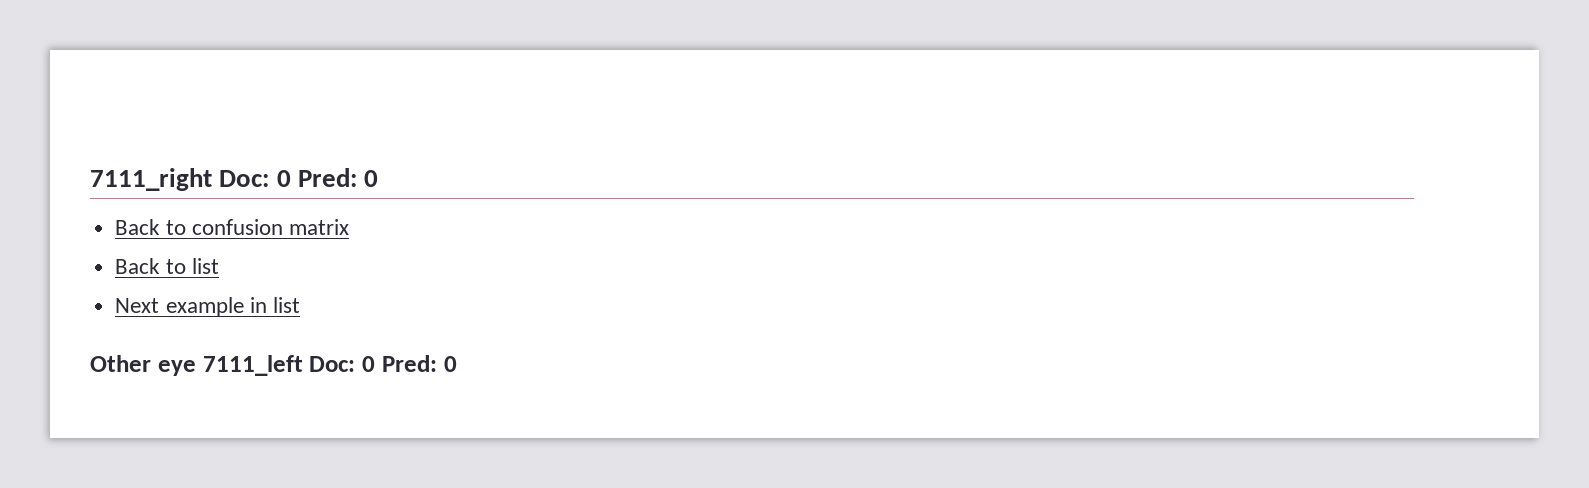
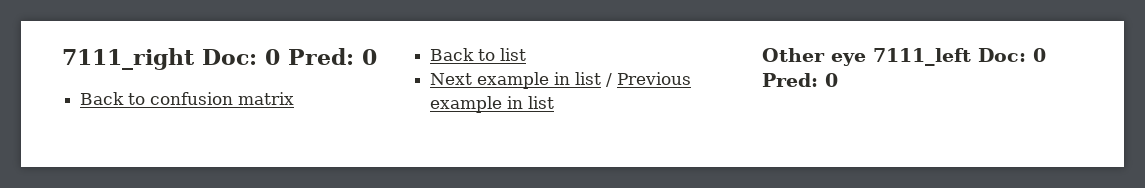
- Next example in list
+ Next example in list / Previous example in list

